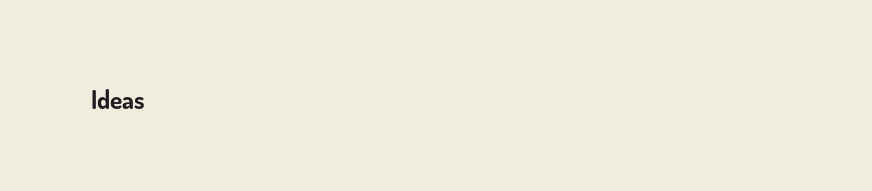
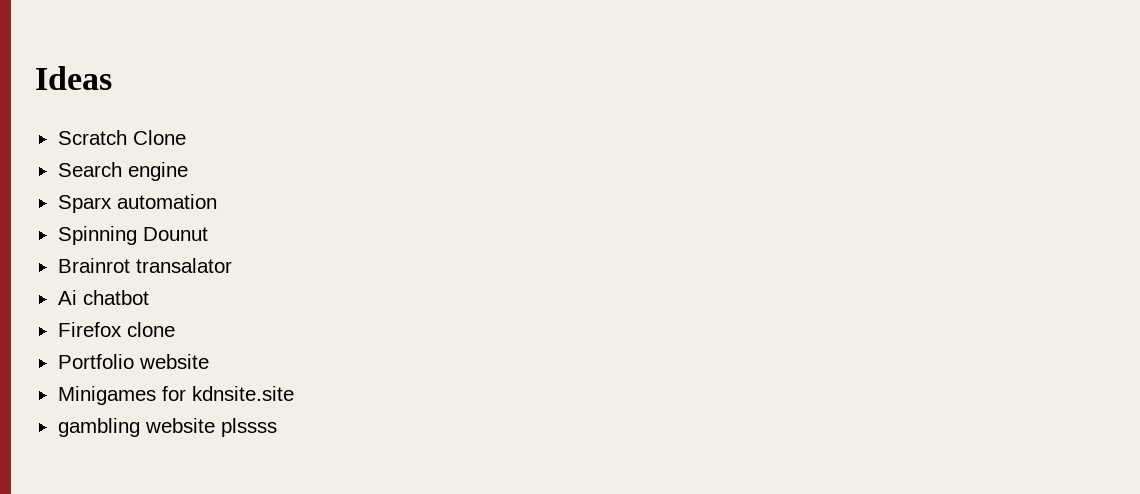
+ Scratch Clone
+ Search engine
+ Sparx automation
+ Spinning Dounut
+ Brainrot transalator
+ Ai chatbot
+ Firefox clone
+ Portfolio website
+ Minigames for kdnsite.site
+ gambling website plssss

